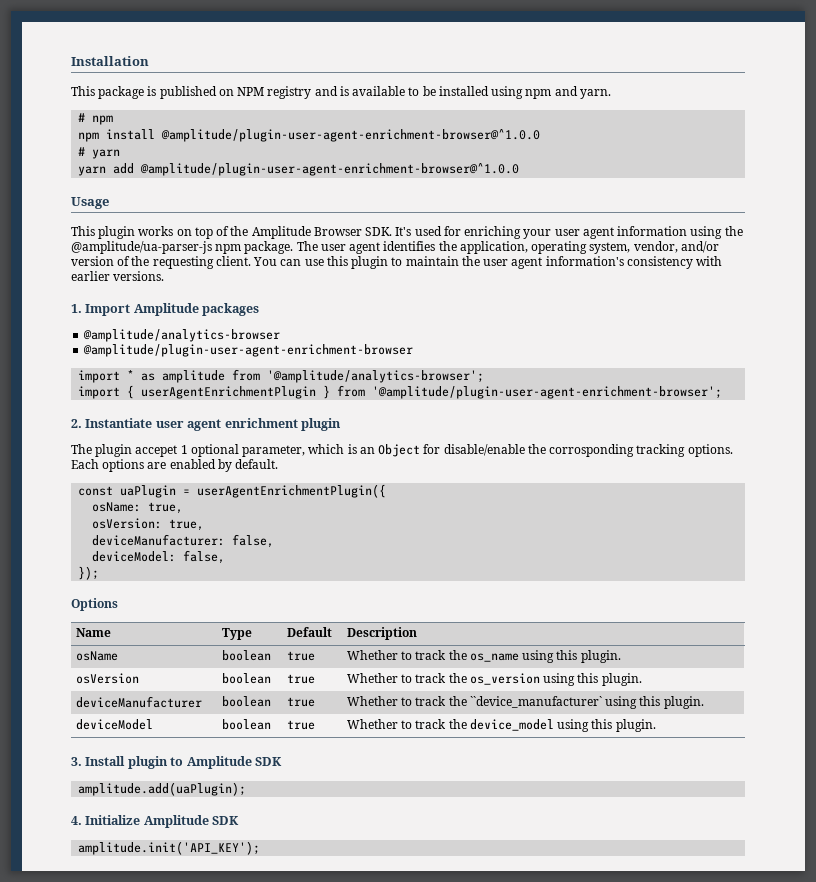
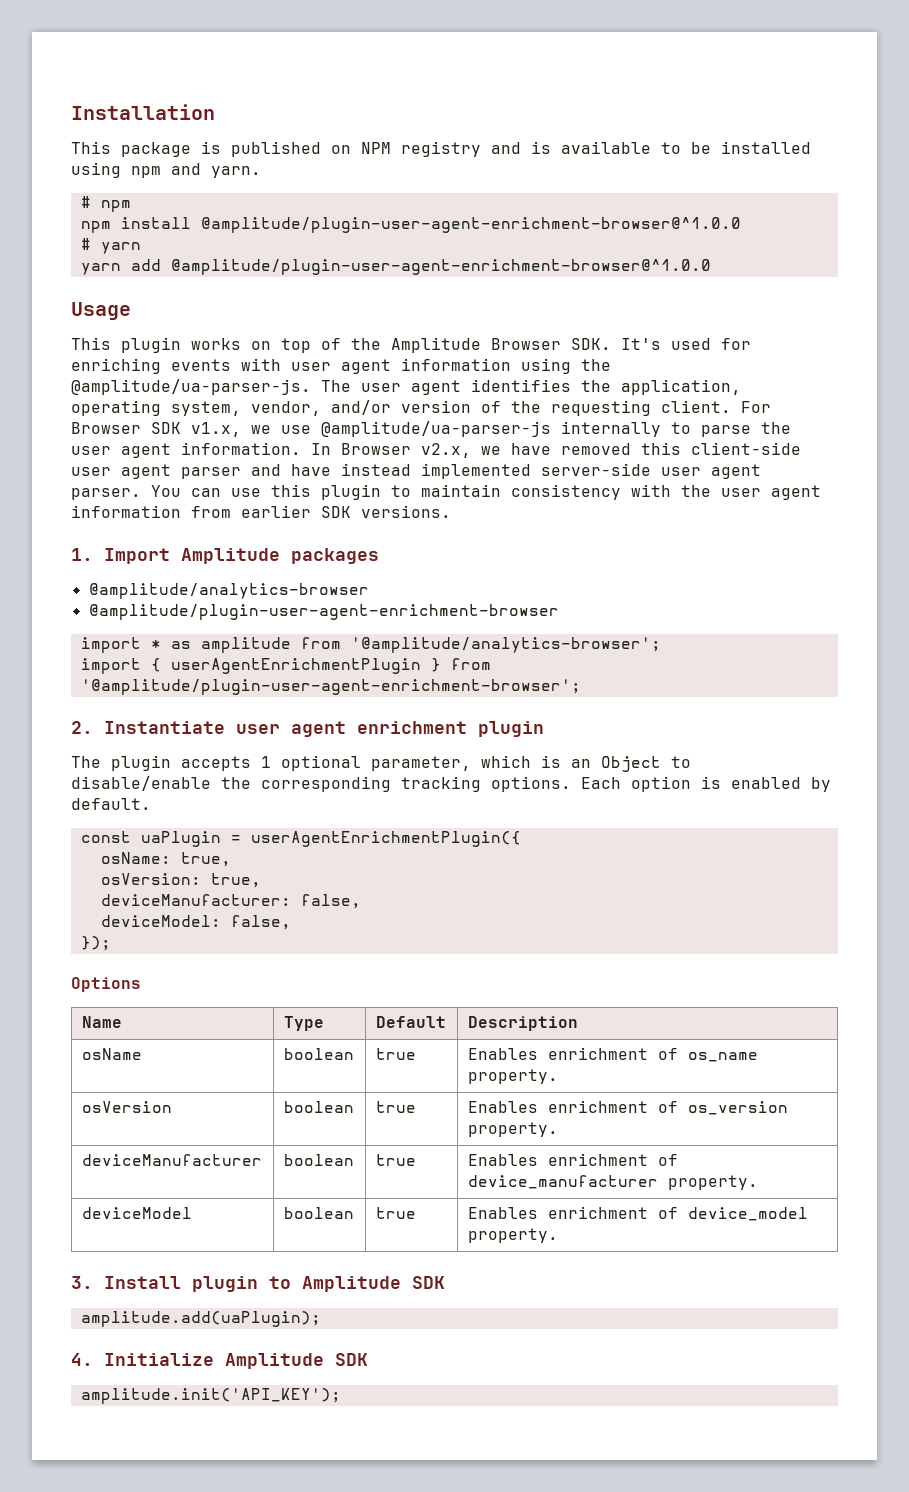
- This plugin works on top of the Amplitude Browser SDK. It's used for enriching your user agent information using the @amplitude/ua-parser-js npm package.
+ This plugin works on top of the Amplitude Browser SDK. It's used for enriching events with user agent information using the @amplitude/ua-parser-js.
+ For Browser SDK v1.x, we use @amplitude/ua-parser-js internally to parse the user agent information. In Browser v2.x, we have removed this client-side user agent parser and have instead implemented server-side user agent parser.
- You can use this plugin to maintain the user agent information's consistency with earlier versions.
+ You can use this plugin to maintain consistency with the user agent information from earlier SDK versions.
- The plugin accepet 1 optional parameter, which is an Object for disable/enable the corrosponding tracking options.
+ The plugin accepts 1 optional parameter, which is an Object to disable/enable the corresponding tracking options.
- Each options are enabled by default.
+ Each option is enabled by default.
- osName | boolean | true | Whether to track the os_name using this plugin.
- osVersion | boolean | true | Whether to track the os_version using this plugin.
- deviceManufacturer | boolean | true | Whether to track the ``device_manufacturer` using this plugin.
- deviceModel | boolean | true | Whether to track the device_model using this plugin.
+ osName | boolean | true | Enables enrichment of os_name property.
+ osVersion | boolean | true | Enables enrichment of os_version property.
+ deviceManufacturer | boolean | true | Enables enrichment of device_manufacturer property.
+ deviceModel | boolean | true | Enables enrichment of device_model property.

